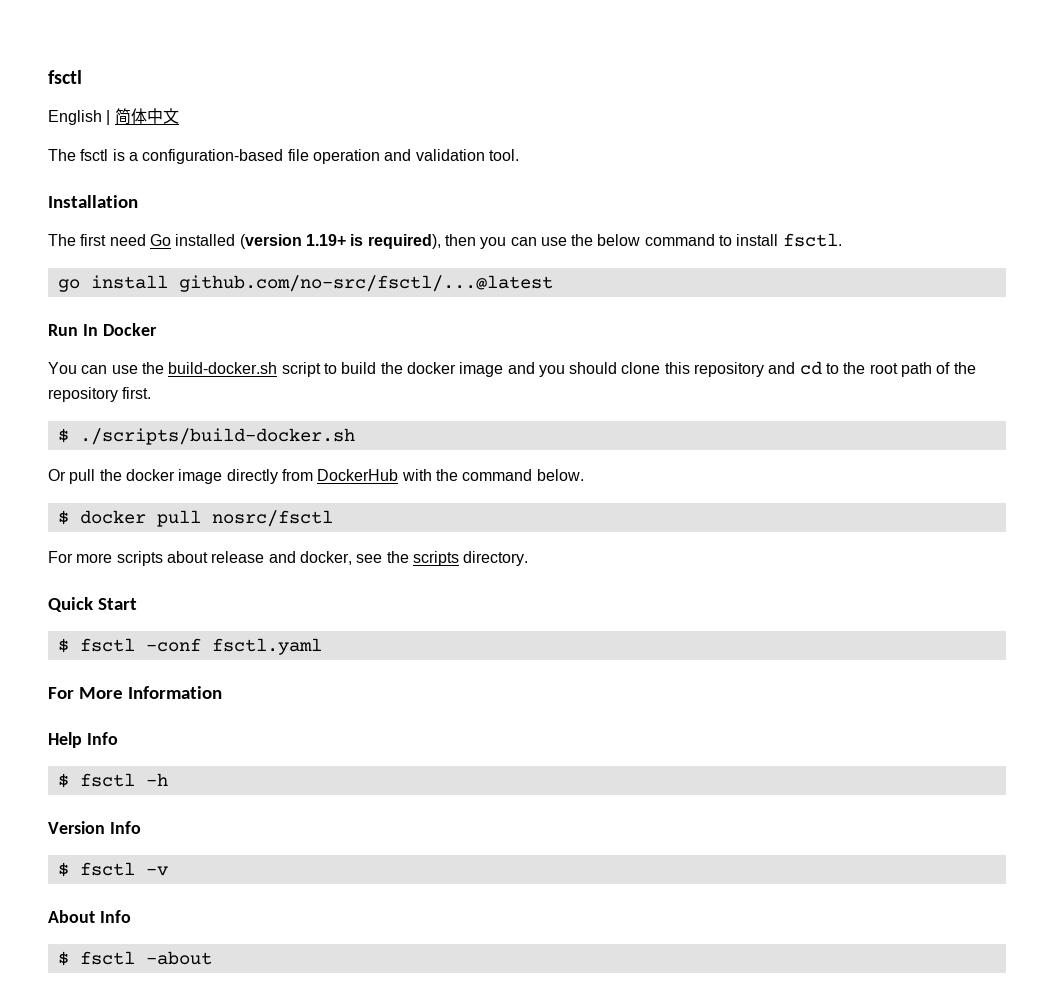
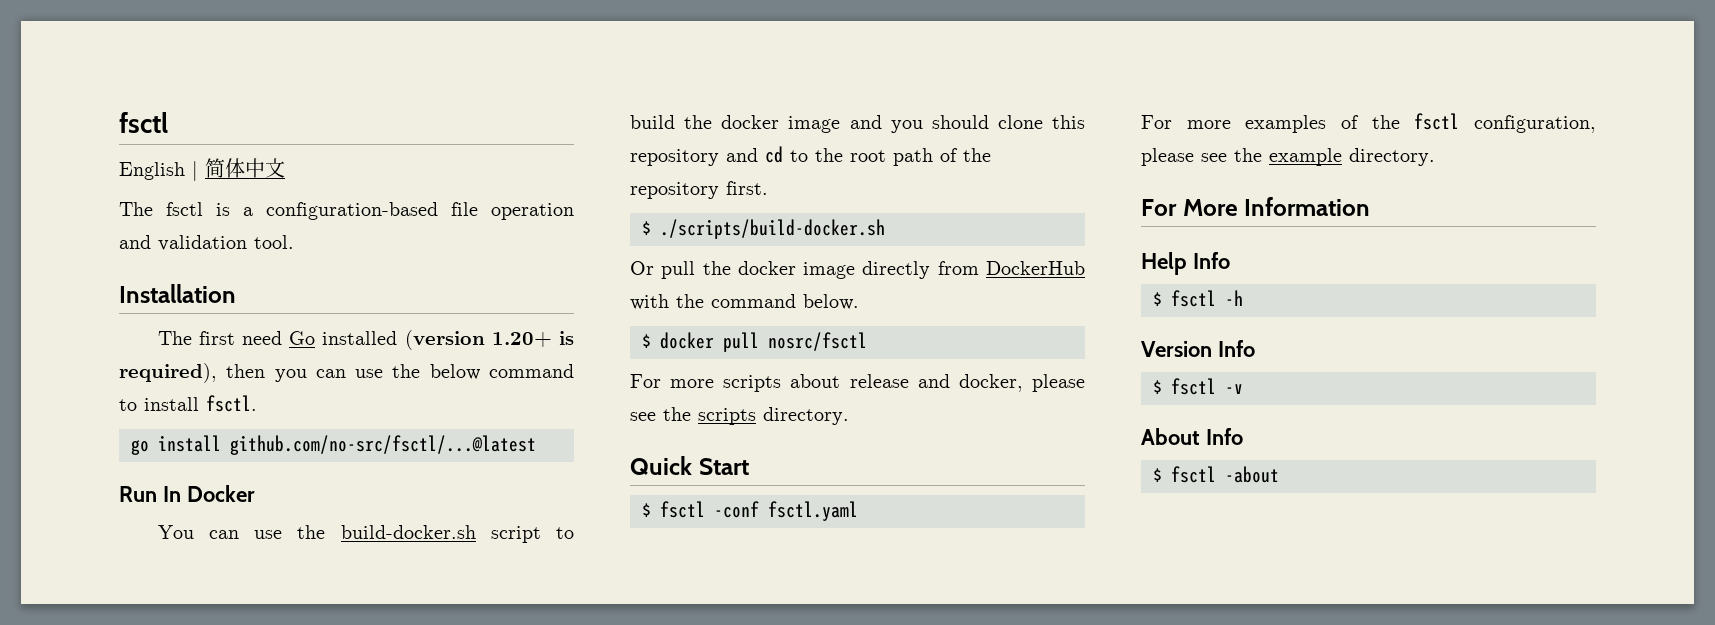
- The first need Go installed (version 1.19+ is required), then you can use the below command to install fsctl.
+ The first need Go installed (version 1.20+ is required), then you can use the below command to install fsctl.
- For more scripts about release and docker, see the scripts directory.
+ For more scripts about release and docker, please see the scripts directory.
+ For more examples of the fsctl configuration, please see the example directory.

